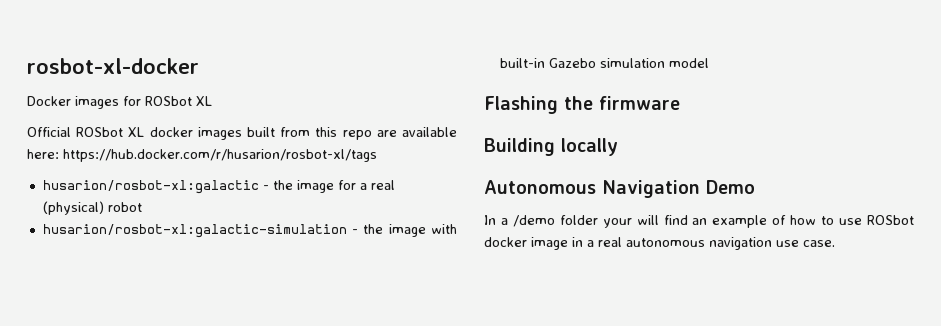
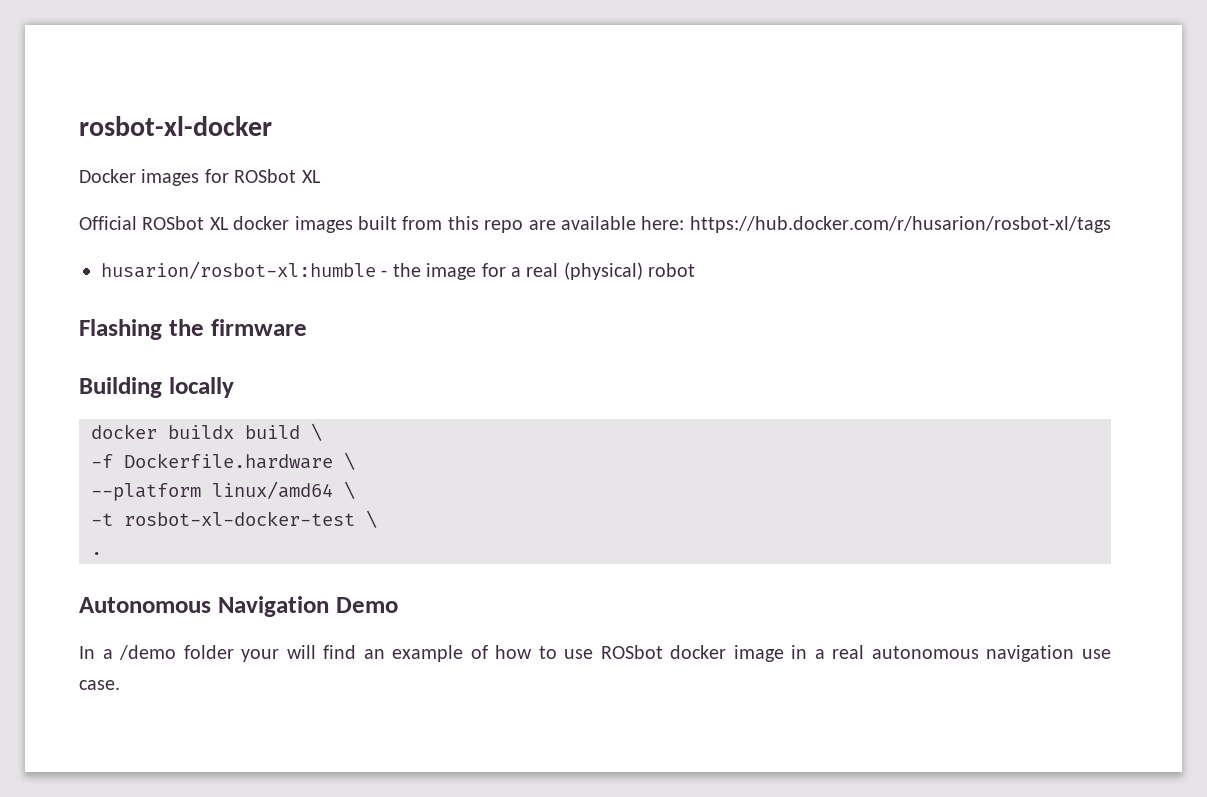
- husarion/rosbot-xl:galactic - the image for a real (physical) robot
+ husarion/rosbot-xl:humble - the image for a real (physical) robot
- husarion/rosbot-xl:galactic-simulation - the image with built-in Gazebo simulation model
+ docker buildx build \
+ -f Dockerfile.hardware \
+ --platform linux/amd64 \
+ -t rosbot-xl-docker-test \
+ .

